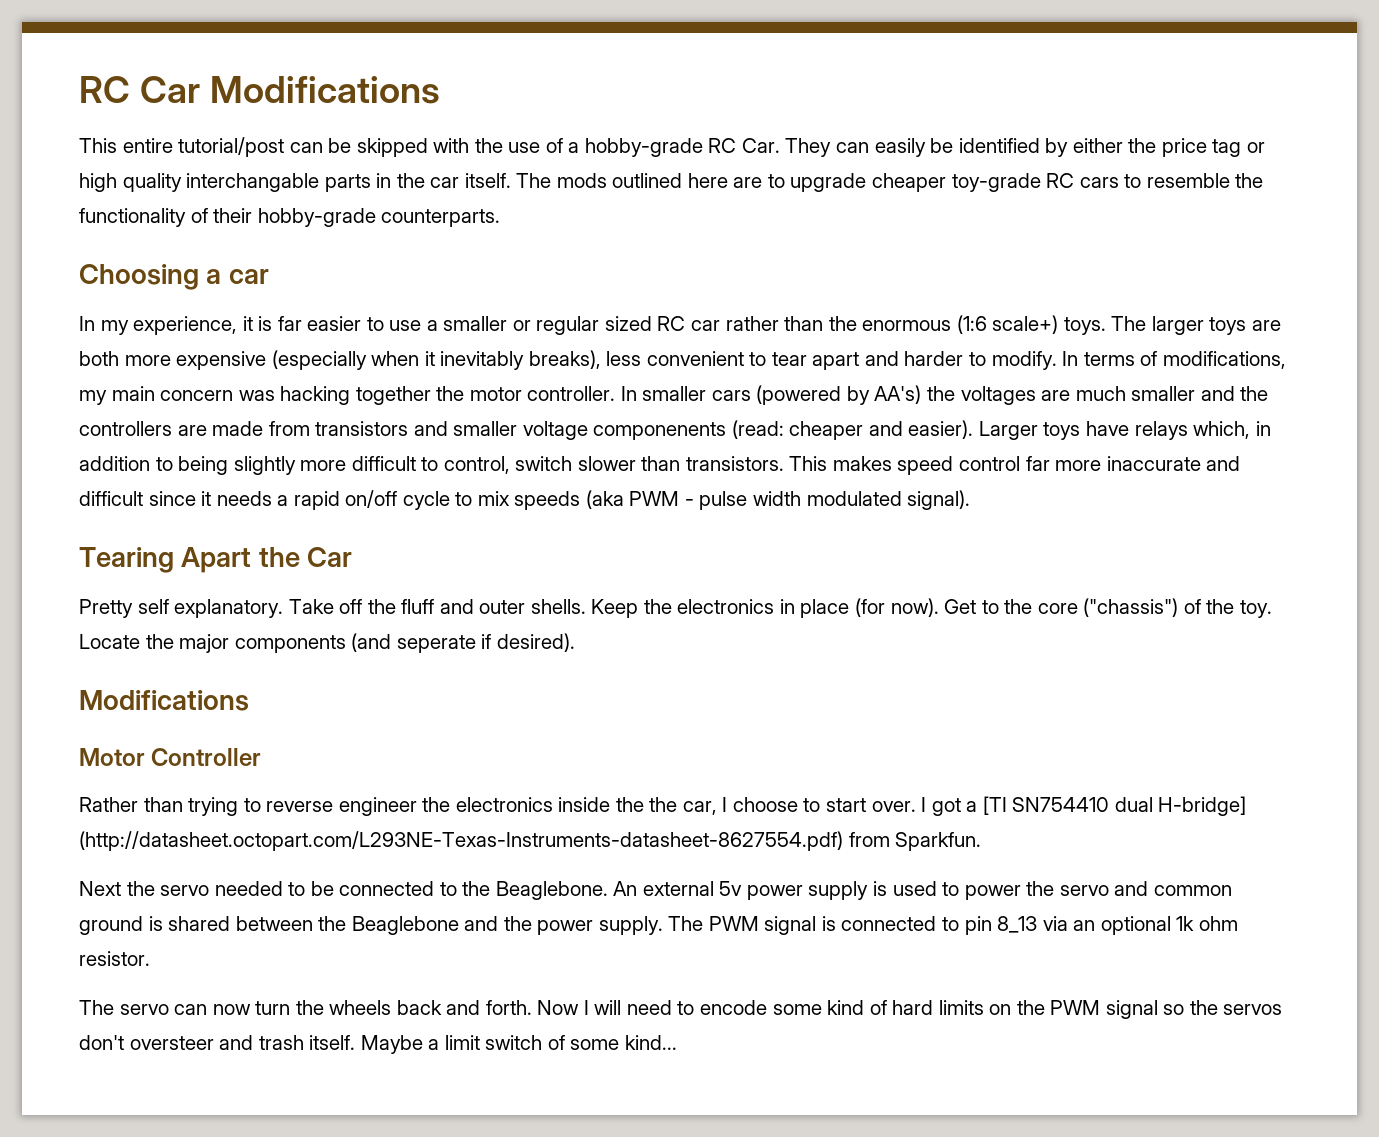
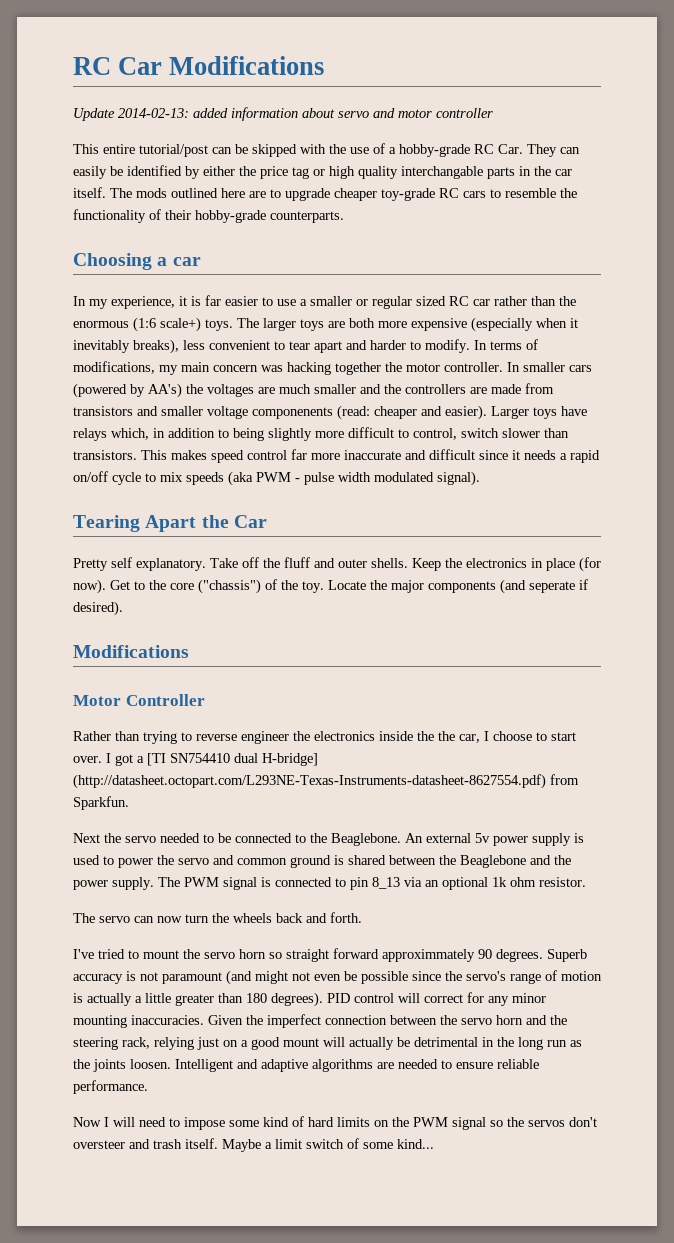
+ Update 2014-02-13: added information about servo and motor controller
- The servo can now turn the wheels back and forth. Now I will need to encode some kind of hard limits on the PWM signal so the servos don't oversteer and trash itself.
+ The servo can now turn the wheels back and forth.
+ I've tried to mount the servo horn so straight forward approximmately 90 degrees. Superb accuracy is not paramount (and might not even be possible since the servo's range of motion is actually a little greater than 180 degrees). PID control will correct for any minor mounting inaccuracies. Given the imperfect connection between the servo horn and the steering rack, relying just on a good mount will actually be detrimental in the long run as the joints loosen. Intelligent and adaptive algorithms are needed to ensure reliable performance.
+ Now I will need to impose some kind of hard limits on the PWM signal so the servos don't oversteer and trash itself.

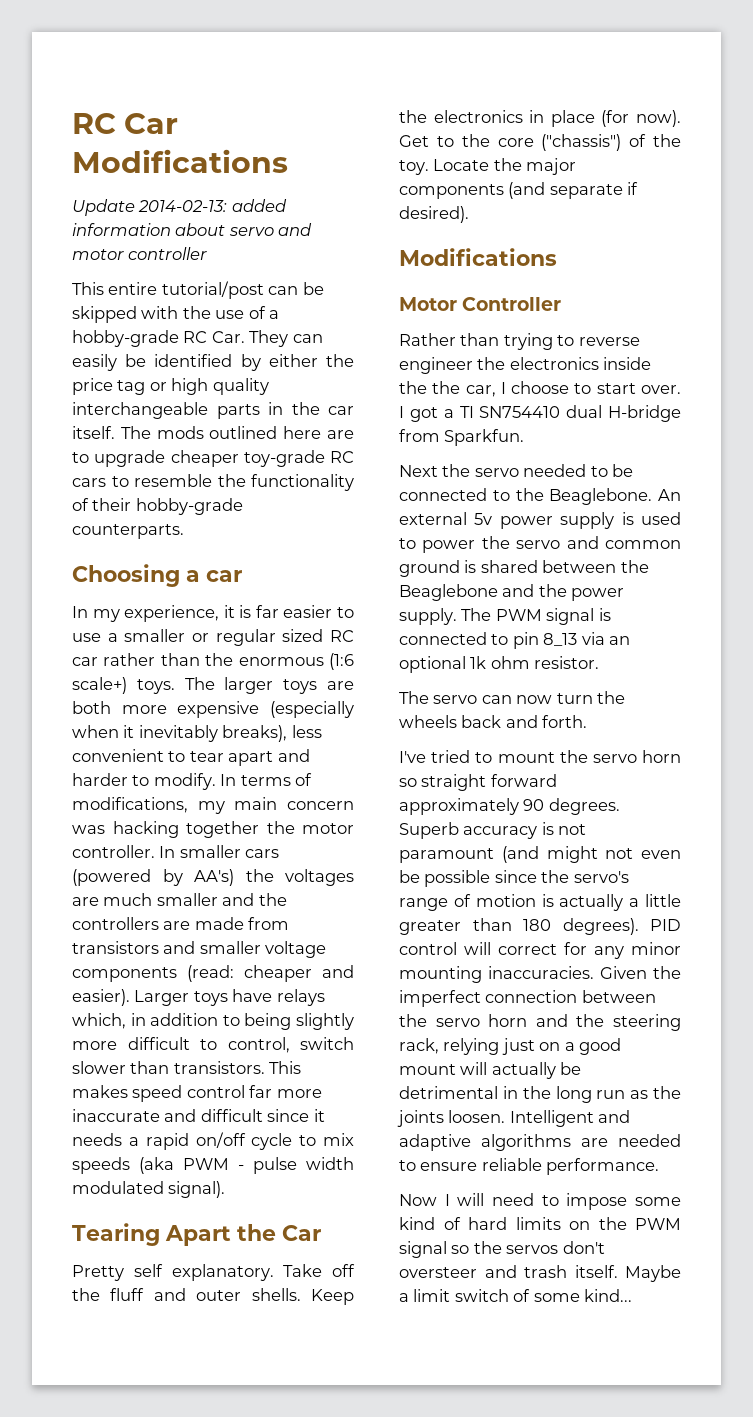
- This entire tutorial/post can be skipped with the use of a hobby-grade RC Car. They can easily be identified by either the price tag or high quality interchangable parts in the car itself.
+ This entire tutorial/post can be skipped with the use of a hobby-grade RC Car. They can easily be identified by either the price tag or high quality interchangeable parts in the car itself.
- In smaller cars (powered by AA's) the voltages are much smaller and the controllers are made from transistors and smaller voltage componenents (read: cheaper and easier).
+ In smaller cars (powered by AA's) the voltages are much smaller and the controllers are made from transistors and smaller voltage components (read: cheaper and easier).
- Locate the major components (and seperate if desired).
+ Locate the major components (and separate if desired).
- I got a [TI SN754410 dual H-bridge] (http://datasheet.octopart.com/L293NE-Texas-Instruments-datasheet-8627554.pdf) from Sparkfun.
+ I got a TI SN754410 dual H-bridge from Sparkfun.
- I've tried to mount the servo horn so straight forward approximmately 90 degrees.
+ I've tried to mount the servo horn so straight forward approximately 90 degrees.

